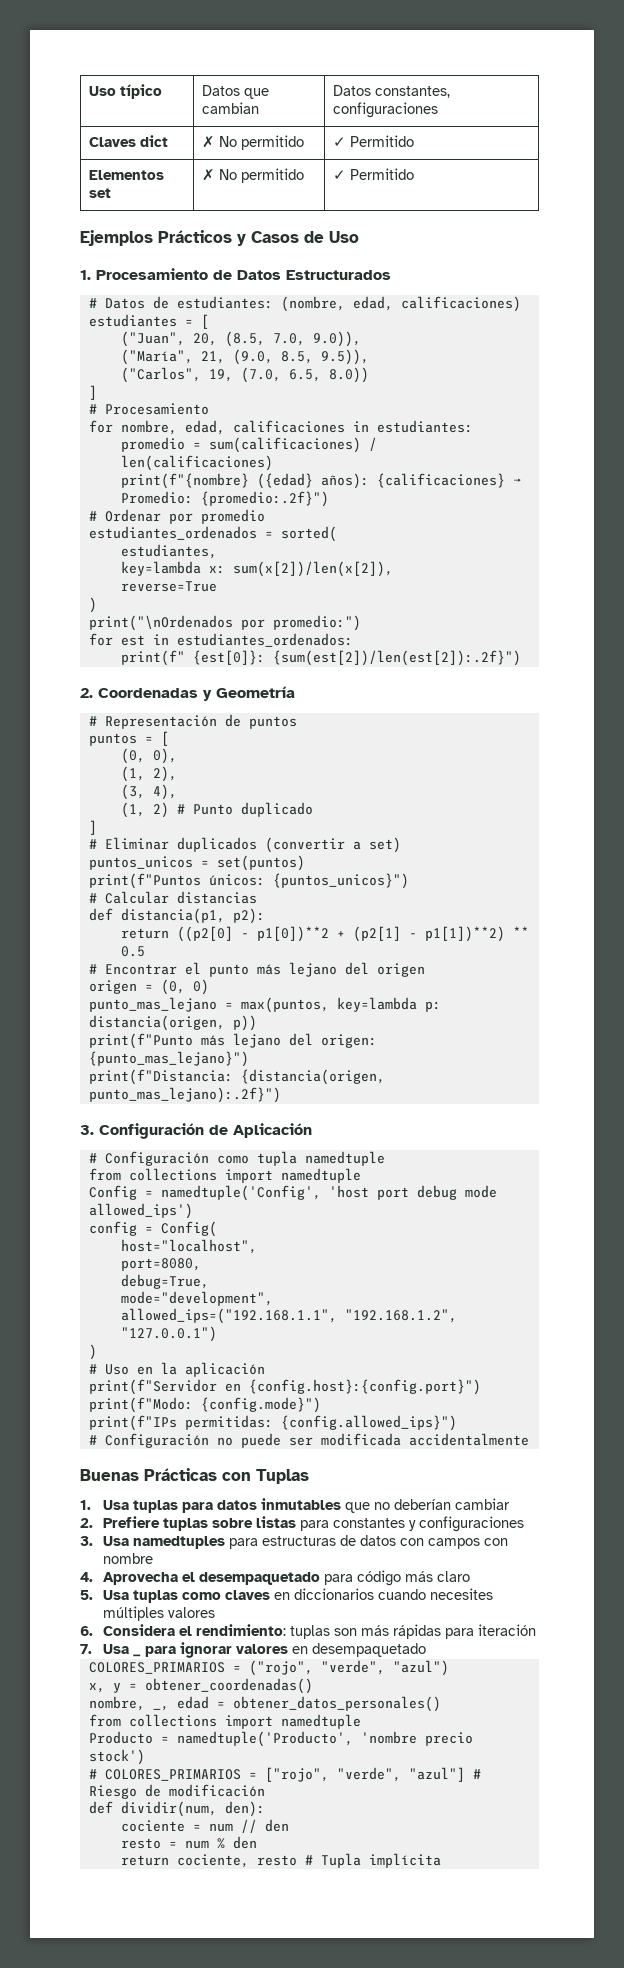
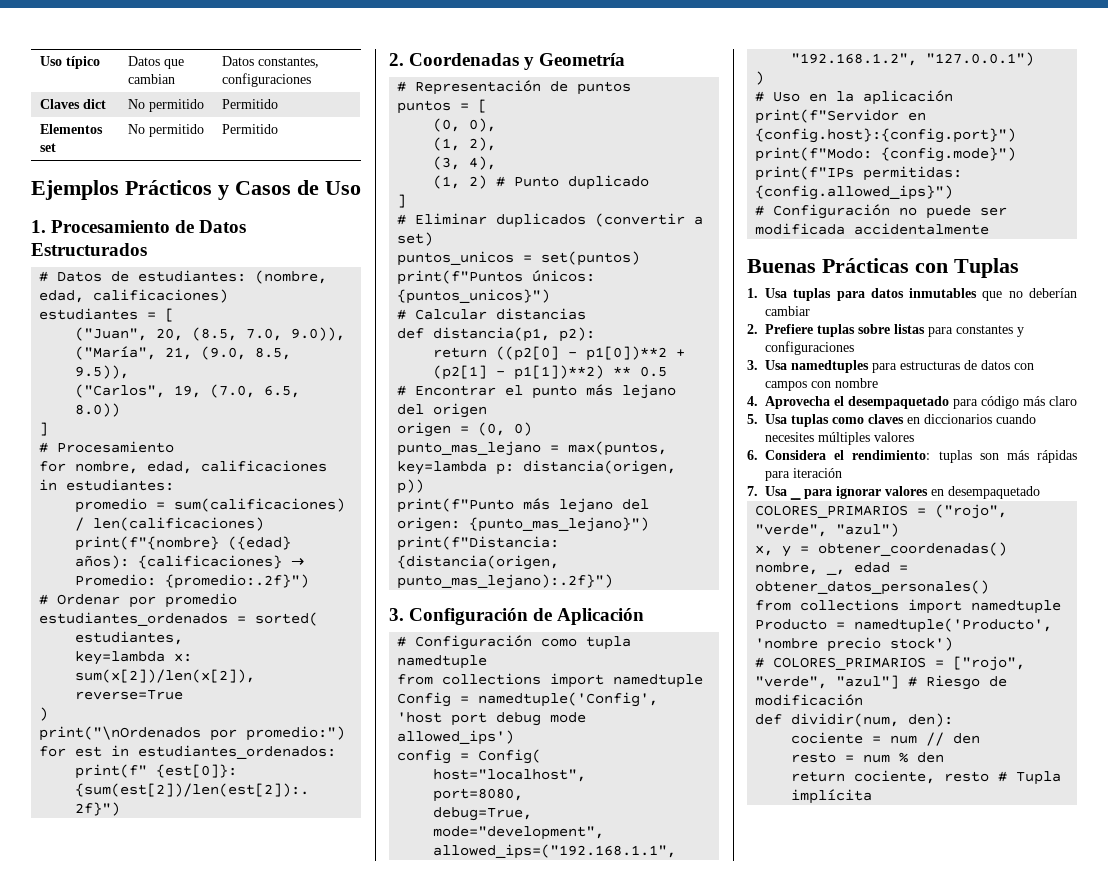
- Claves dict | ✗ No permitido | ✓ Permitido
+ Claves dict | No permitido | Permitido
- Elementos set | ✗ No permitido | ✓ Permitido
+ Elementos set | No permitido | Permitido

